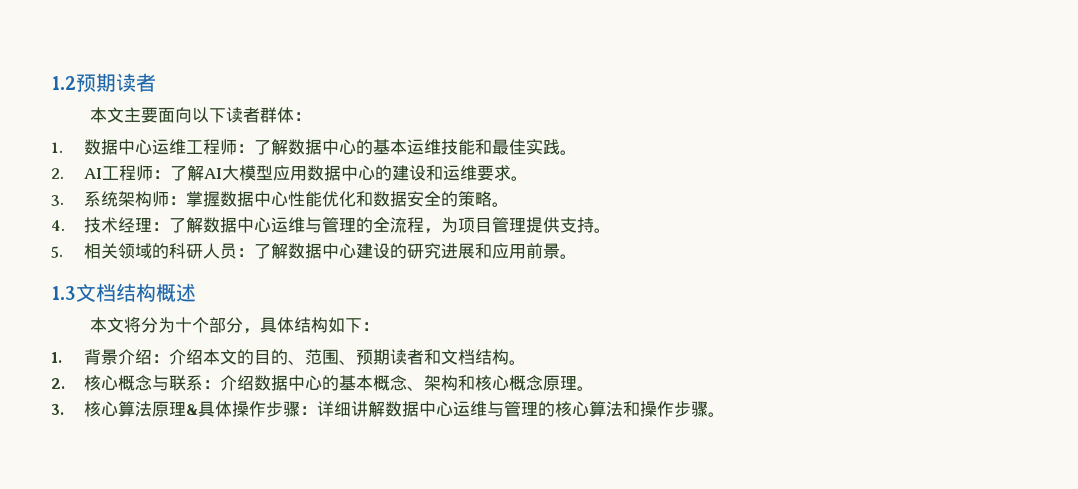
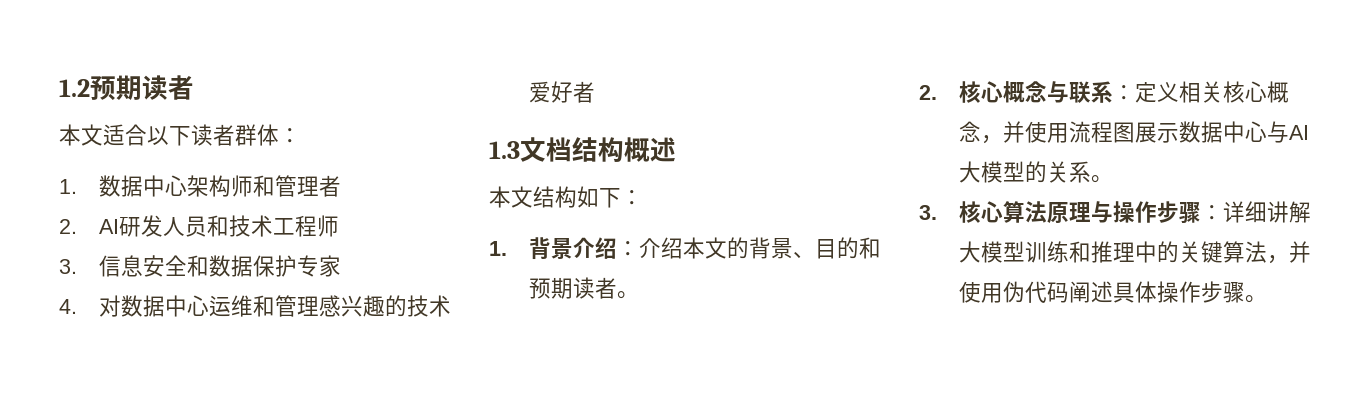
- 本文主要面向以下读者群体：
+ 本文适合以下读者群体：
- 1.数据中心运维工程师：了解数据中心的基本运维技能和最佳实践。
- 2. AI工程师：了解AI大模型应用数据中心的建设和运维要求。
- 3.系统架构师：掌握数据中心性能优化和数据安全的策略。
- 4.技术经理：了解数据中心运维与管理的全流程，为项目管理提供支持。
- 5.相关领域的科研人员：了解数据中心建设的研究进展和应用前景。
+ 1.数据中心架构师和管理者
+ 2. AI研发人员和技术工程师
+ 3.信息安全和数据保护专家
+ 4.对数据中心运维和管理感兴趣的技术爱好者
- 本文将分为十个部分，具体结构如下：
+ 本文结构如下：
- 1.背景介绍：介绍本文的目的、范围、预期读者和文档结构。
+ 1.背景介绍：介绍本文的背景、目的和预期读者。
- 2.核心概念与联系：介绍数据中心的基本概念、架构和核心概念原理。
+ 2.核心概念与联系：定义相关核心概念，并使用流程图展示数据中心与AI大模型的关系。
- 3.核心算法原理&具体操作步骤：详细讲解数据中心运维与管理的核心算法和操作步骤。
+ 3.核心算法原理与操作步骤：详细讲解大模型训练和推理中的关键算法，并使用伪代码阐述具体操作步骤。

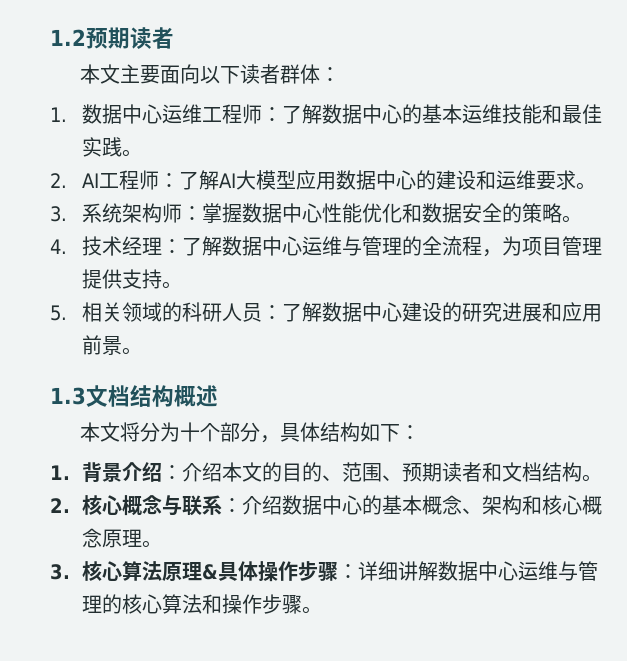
- 本文适合以下读者群体：
+ 本文主要面向以下读者群体：
- 1.数据中心架构师和管理者
- 2. AI研发人员和技术工程师
- 3.信息安全和数据保护专家
- 4.对数据中心运维和管理感兴趣的技术爱好者
+ 1.数据中心运维工程师：了解数据中心的基本运维技能和最佳实践。
+ 2. AI工程师：了解AI大模型应用数据中心的建设和运维要求。
+ 3.系统架构师：掌握数据中心性能优化和数据安全的策略。
+ 4.技术经理：了解数据中心运维与管理的全流程，为项目管理提供支持。
+ 5.相关领域的科研人员：了解数据中心建设的研究进展和应用前景。
- 本文结构如下：
+ 本文将分为十个部分，具体结构如下：
- 1.背景介绍：介绍本文的背景、目的和预期读者。
+ 1.背景介绍：介绍本文的目的、范围、预期读者和文档结构。
- 2.核心概念与联系：定义相关核心概念，并使用流程图展示数据中心与AI大模型的关系。
+ 2.核心概念与联系：介绍数据中心的基本概念、架构和核心概念原理。
- 3.核心算法原理与操作步骤：详细讲解大模型训练和推理中的关键算法，并使用伪代码阐述具体操作步骤。
+ 3.核心算法原理&具体操作步骤：详细讲解数据中心运维与管理的核心算法和操作步骤。

